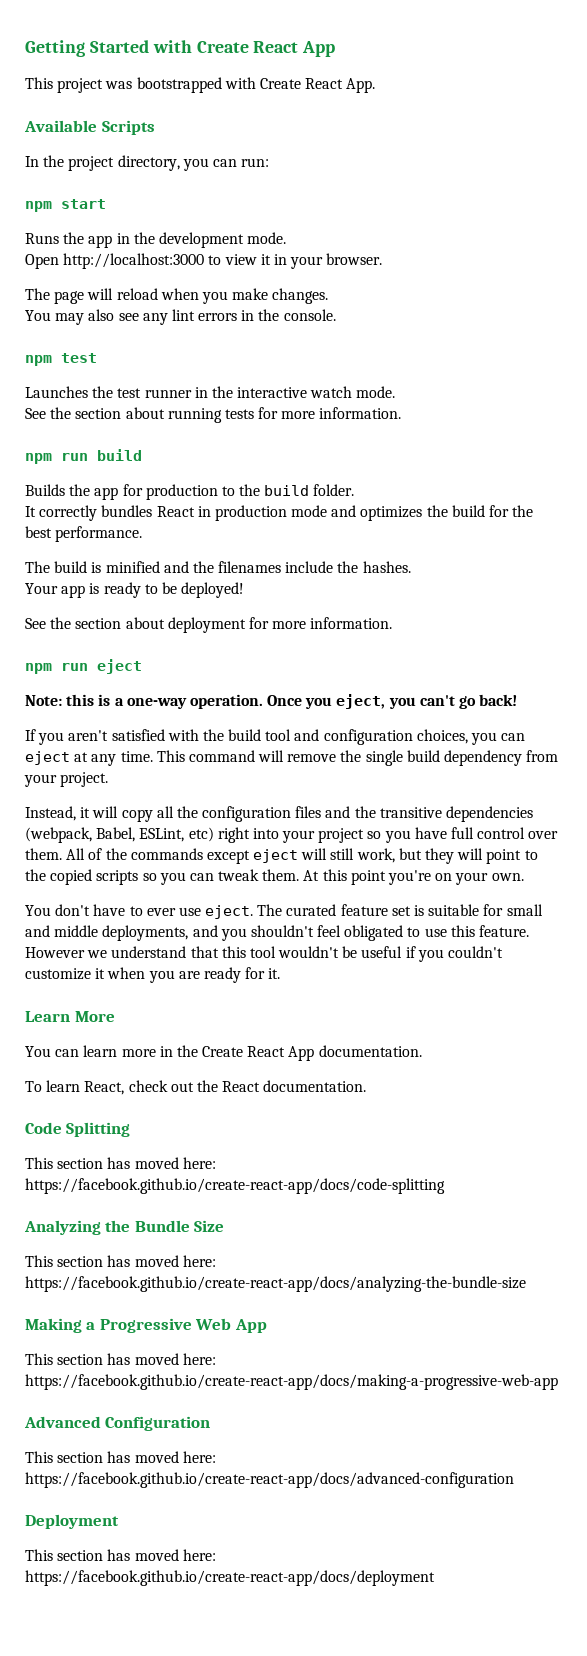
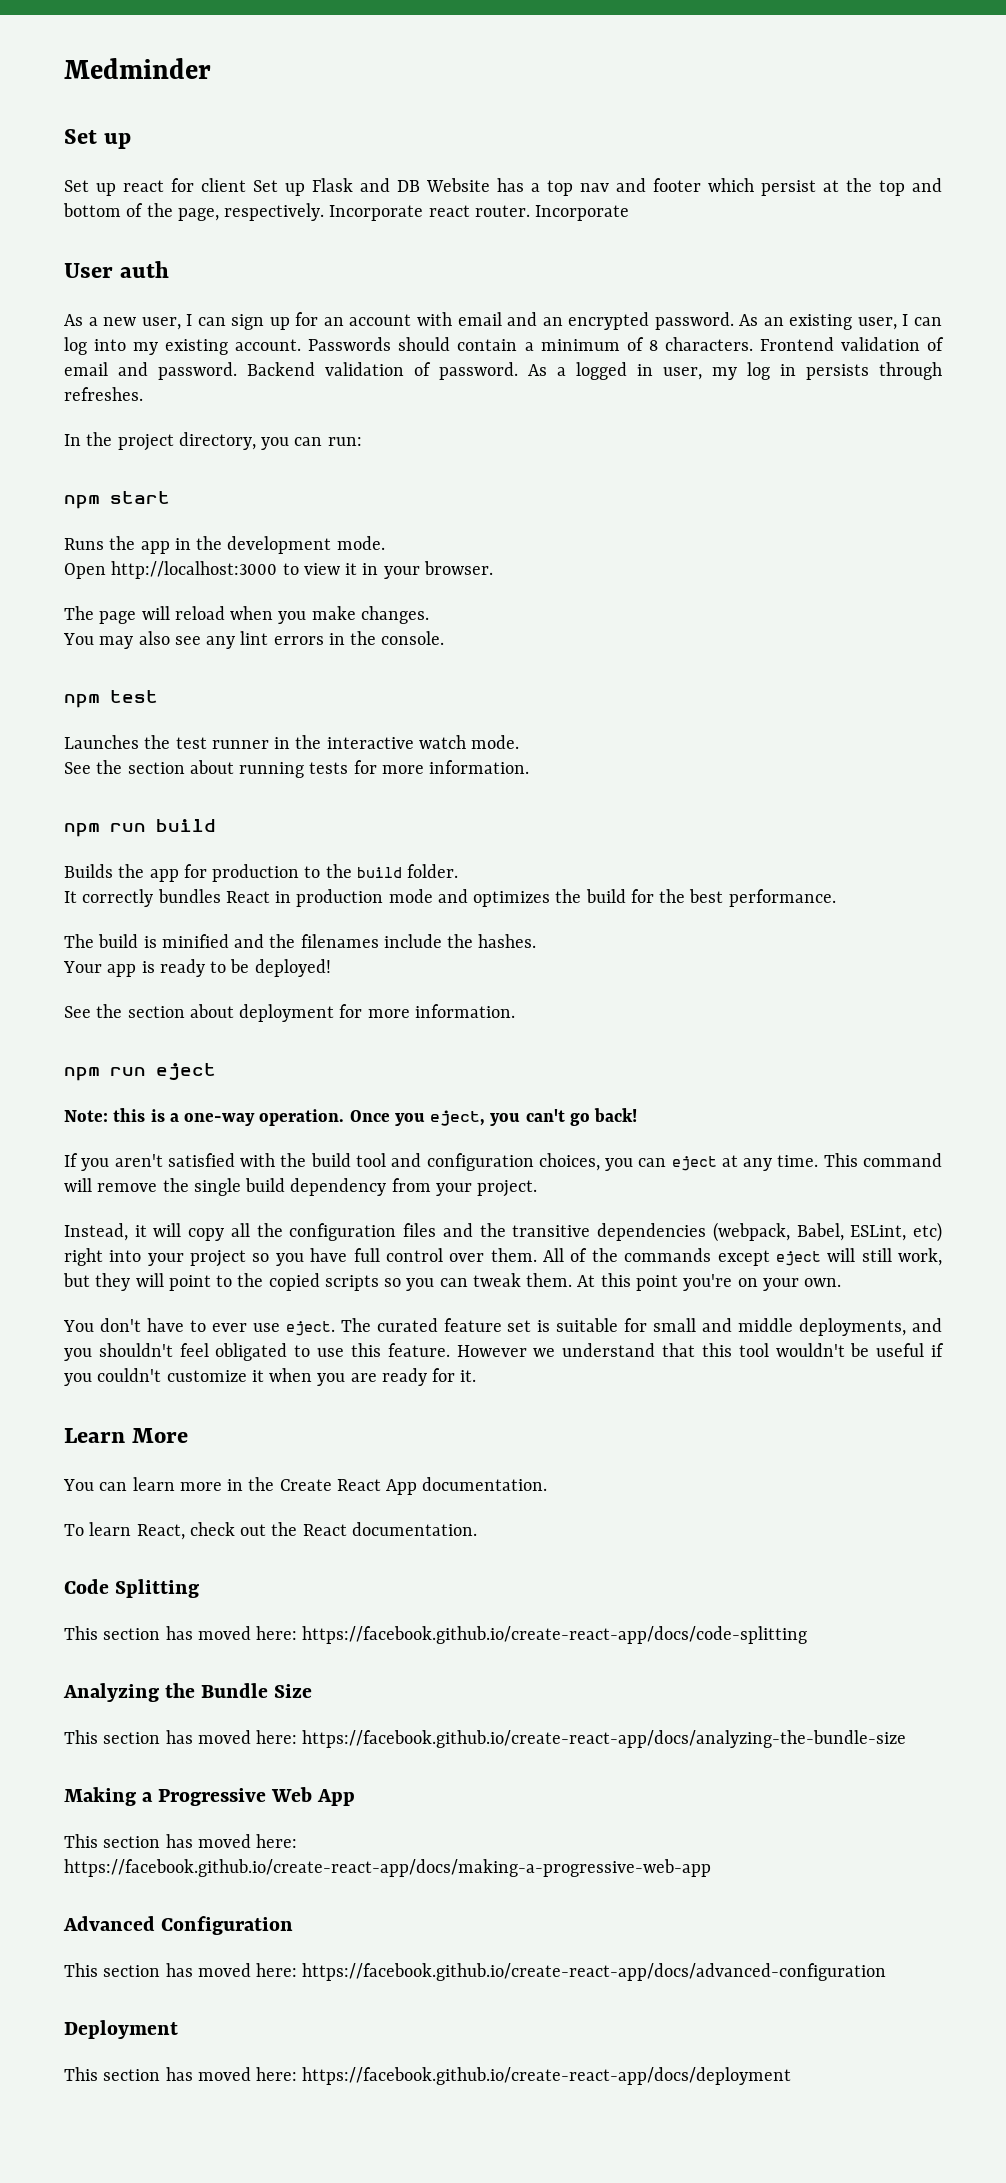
- Getting Started with Create React App
- This project was bootstrapped with Create React App.
- Available Scripts
+ Medminder
+ Set up
+ Set up react for client Set up Flask and DB Website has a top nav and footer which persist at the top and bottom of the page, respectively. Incorporate react router. Incorporate
+ User auth
+ As a new user, I can sign up for an account with email and an encrypted password. As an existing user, I can log into my existing account. Passwords should contain a minimum of 8 characters. Frontend validation of email and password. Backend validation of password. As a logged in user, my log in persists through refreshes.

